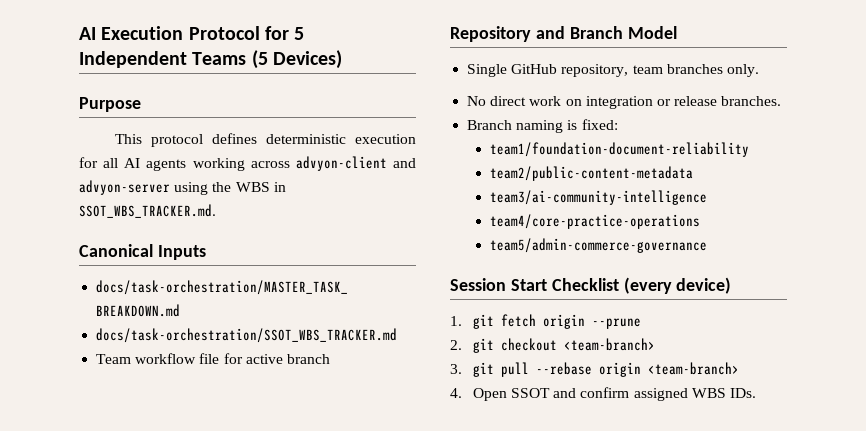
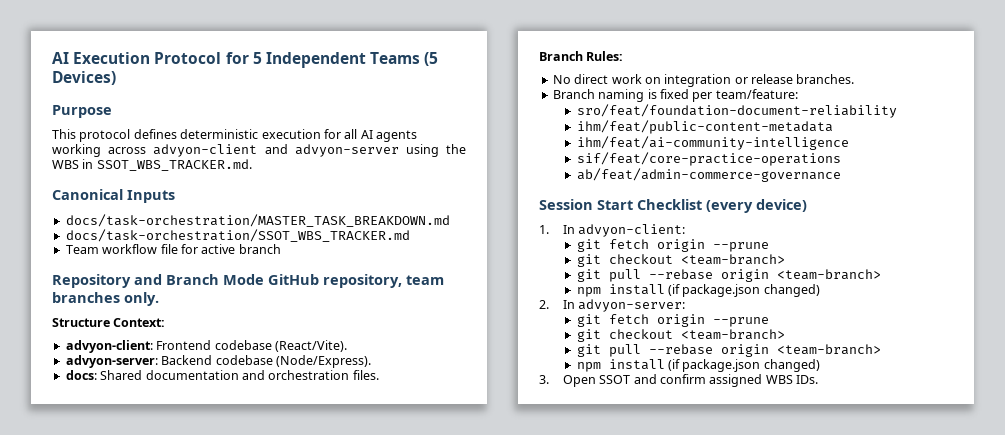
- Repository and Branch Model
- Single GitHub repository, team branches only.
+ Repository and Branch Mode GitHub repository, team branches only.
+ Structure Context:
+ advyon-client: Frontend codebase (React/Vite).
+ advyon-server: Backend codebase (Node/Express).
+ docs: Shared documentation and orchestration files.
+ Branch Rules:
- Branch naming is fixed:
- team1/foundation-document-reliability
- team2/public-content-metadata
- team3/ai-community-intelligence
- team4/core-practice-operations
- team5/admin-commerce-governance
+ Branch naming is fixed per team/feature:
+ sro/feat/foundation-document-reliability
+ ihm/feat/public-content-metadata
+ ihm/feat/ai-community-intelligence
+ sif/feat/core-practice-operations
+ ab/feat/admin-commerce-governance
- 1. git fetch origin --prune
- 2. git checkout <team-branch>
- 3. git pull --rebase origin <team-branch>
- 4. Open SSOT and confirm assigned WBS IDs.
+ 1. In advyon-client:
+ git fetch origin --prune
+ git checkout <team-branch>
+ git pull --rebase origin <team-branch>
+ npm install (if package.json changed)
+ 2. In advyon-server:
+ git fetch origin --prune
+ git checkout <team-branch>
+ git pull --rebase origin <team-branch>
+ npm install (if package.json changed)
+ 3. Open SSOT and confirm assigned WBS IDs.

